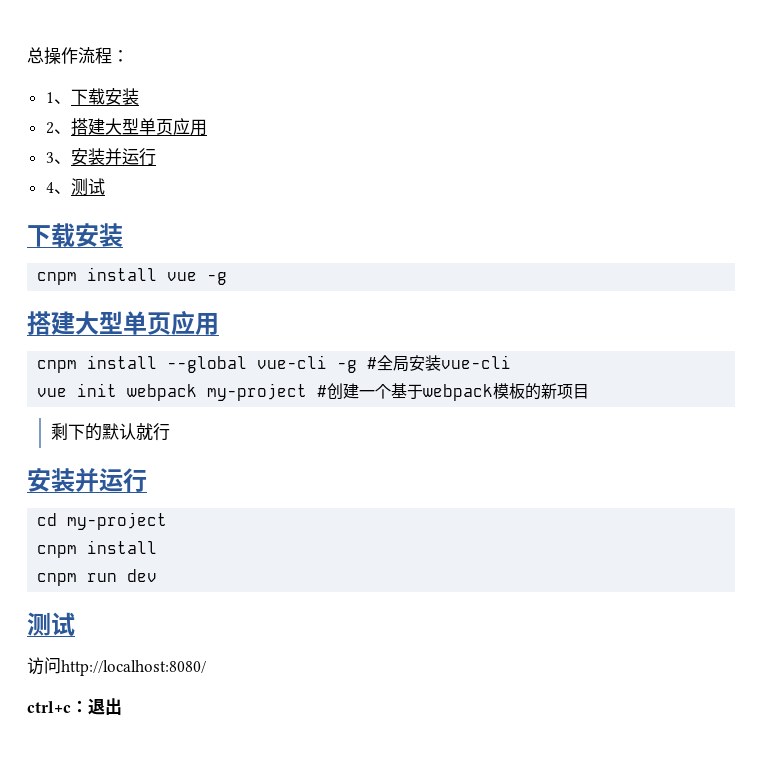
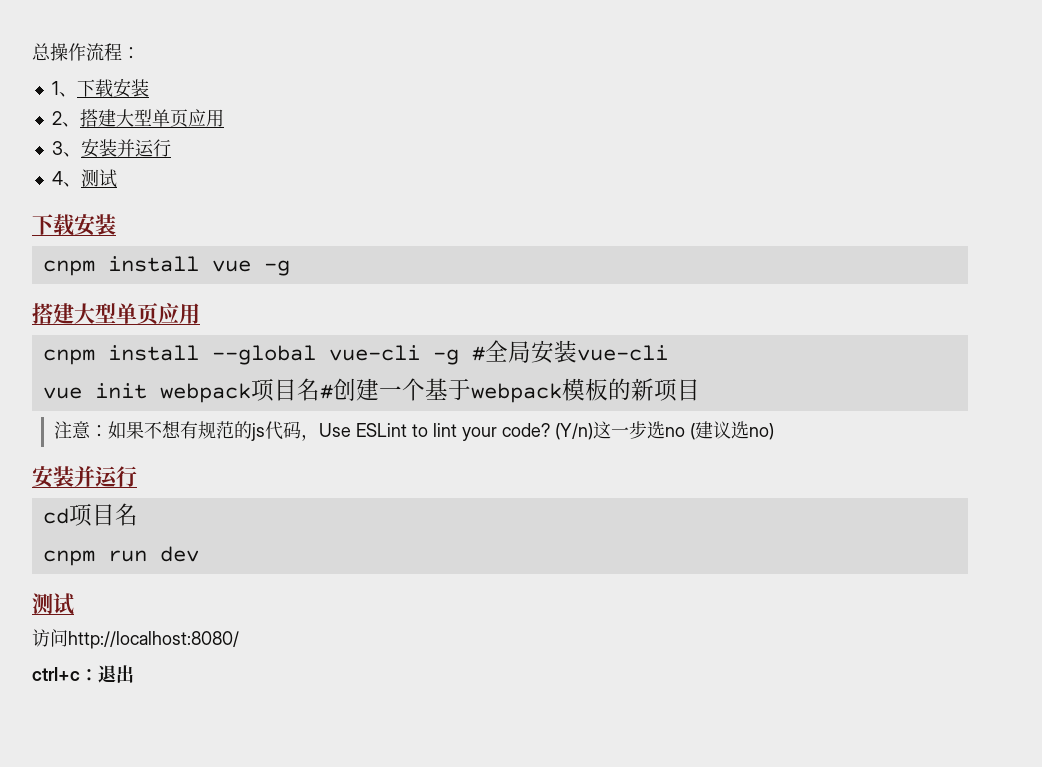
- vue init webpack my-project #创建一个基于webpack模板的新项目
+ vue init webpack项目名#创建一个基于webpack模板的新项目
- 剩下的默认就行
+ 注意：如果不想有规范的js代码，Use ESLint to lint your code? (Y/n)这一步选no (建议选no)
- cd my-project
- cnpm install
+ cd项目名

